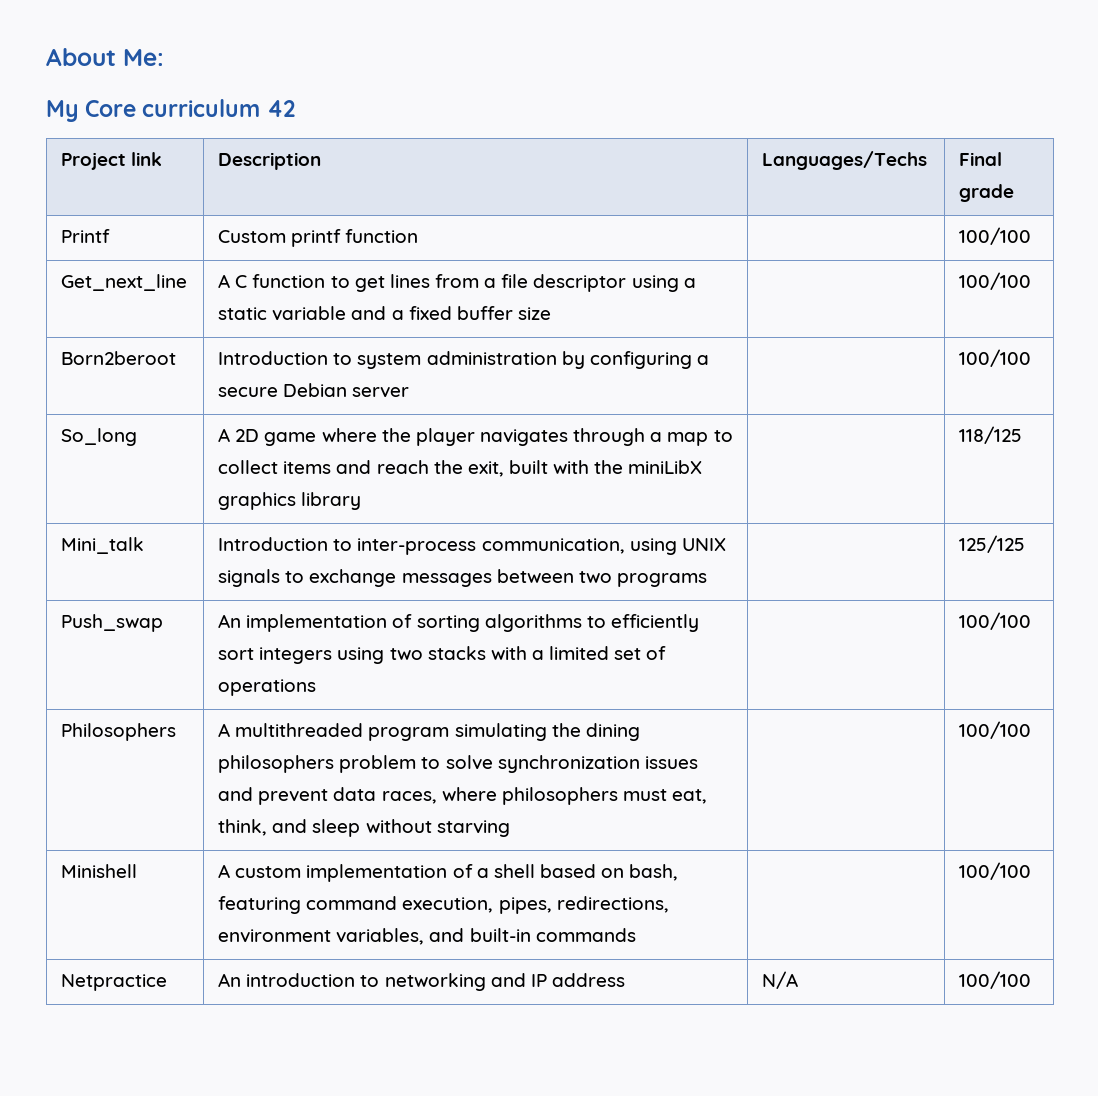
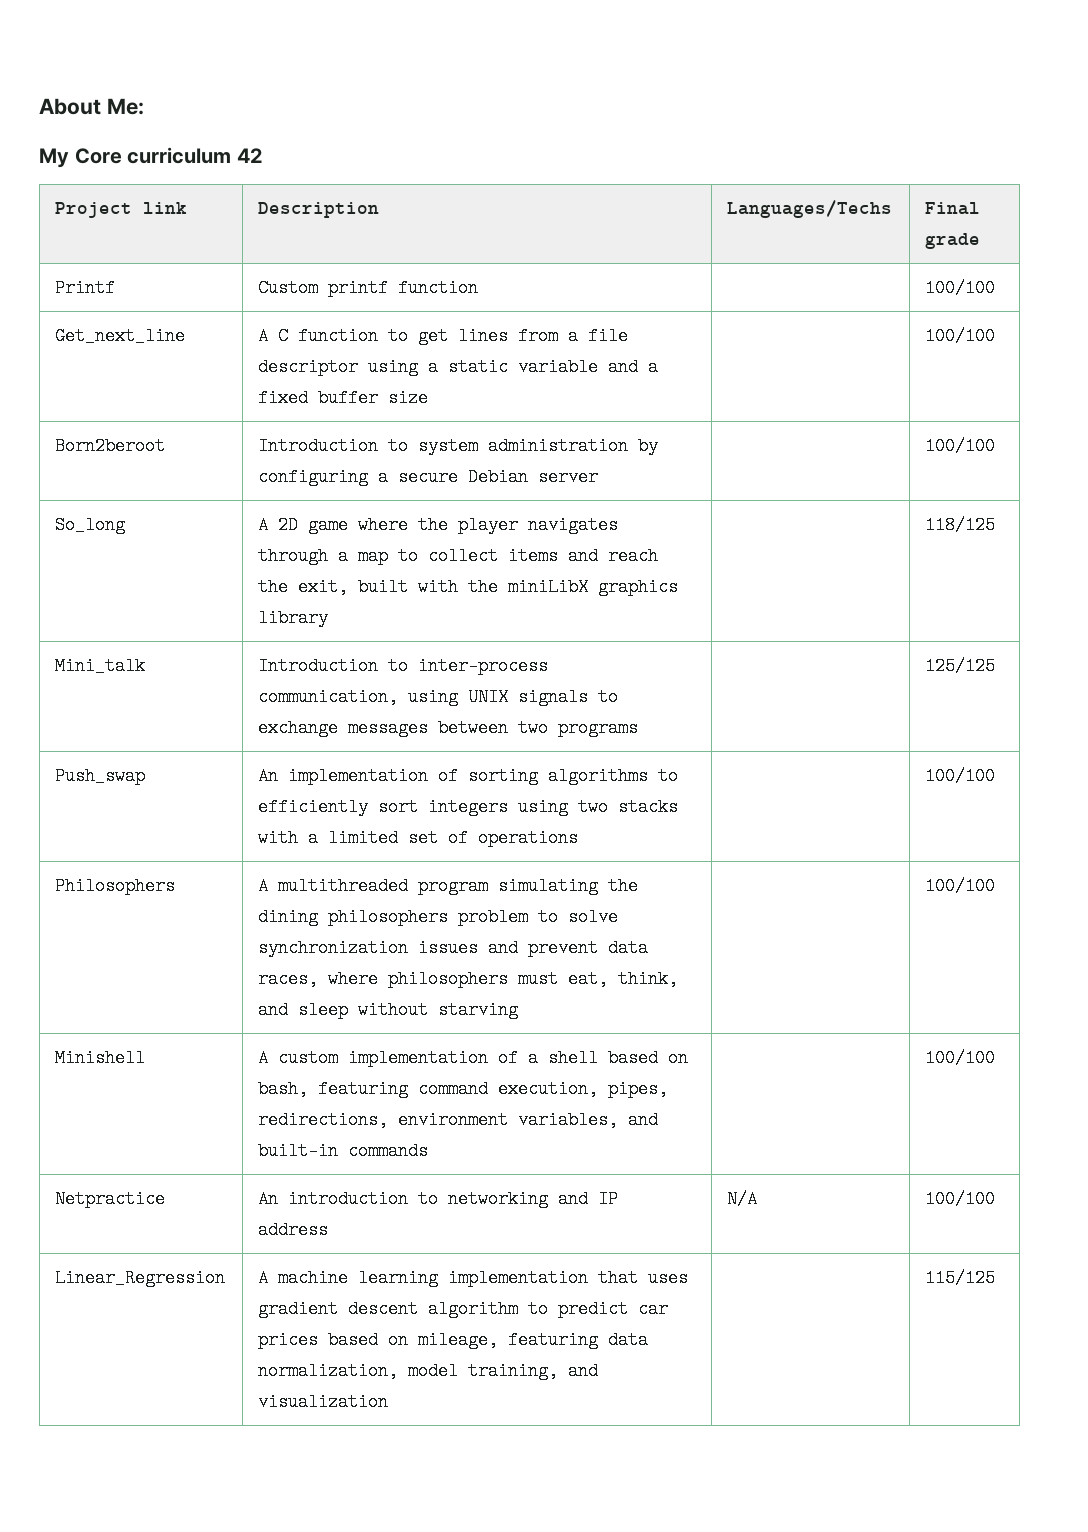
+ Linear_Regression | A machine learning implementation that uses gradient descent algorithm to predict car prices based on mileage, featuring data normalization, model training, and visualization | | 115/125

